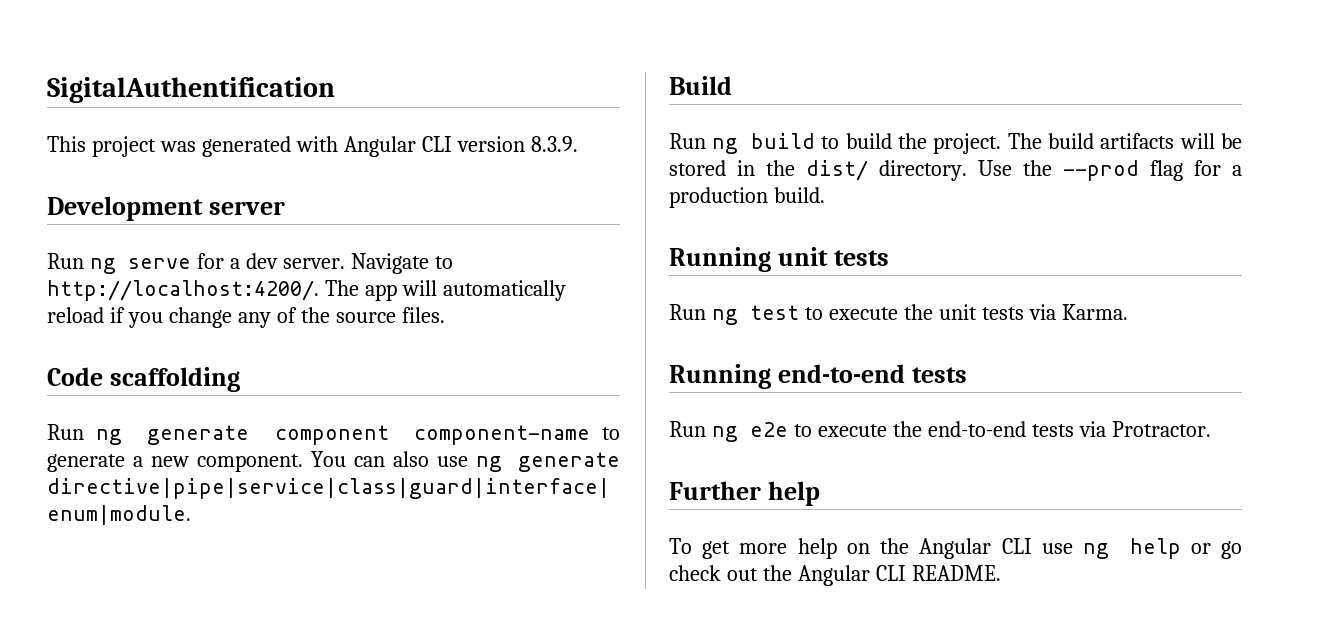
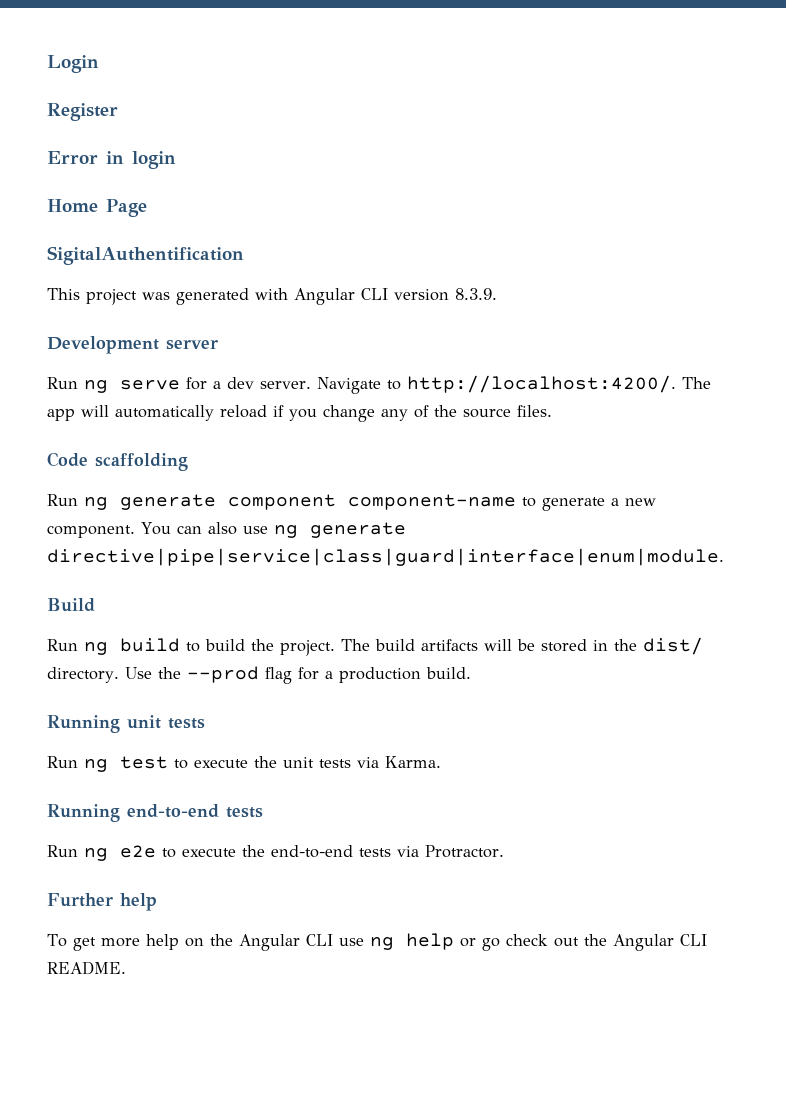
+ Login
+ Register
+ Error in login
+ Home Page

